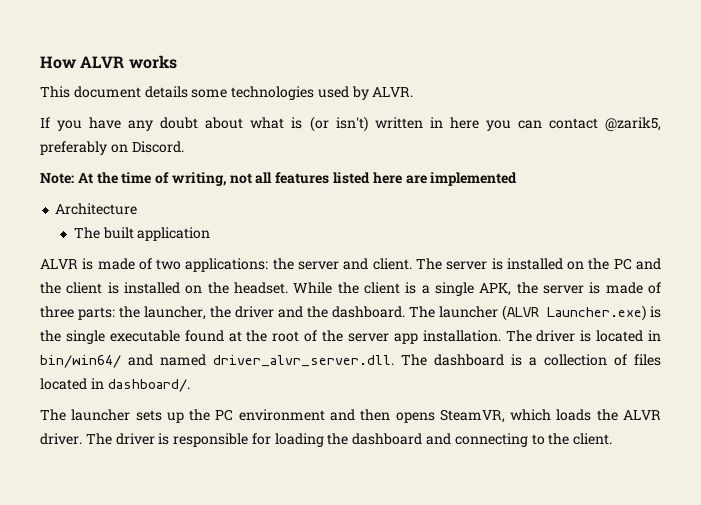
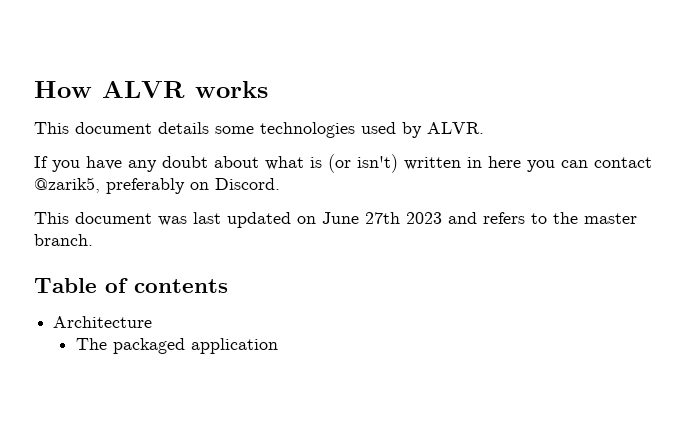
- Note: At the time of writing, not all features listed here are implemented
+ This document was last updated on June 27th 2023 and refers to the master branch.
+ Table of contents
- The built application
+ The packaged application
- ALVR is made of two applications: the server and client. The server is installed on the PC and the client is installed on the headset. While the client is a single APK, the server is made of three parts: the launcher, the driver and the dashboard. The launcher (ALVR Launcher.exe) is the single executable found at the root of the server app installation. The driver is located in bin/win64/ and named driver_alvr_server.dll. The dashboard is a collection of files located in dashboard/.
- The launcher sets up the PC environment and then opens SteamVR, which loads the ALVR driver. The driver is responsible for loading the dashboard and connecting to the client.

